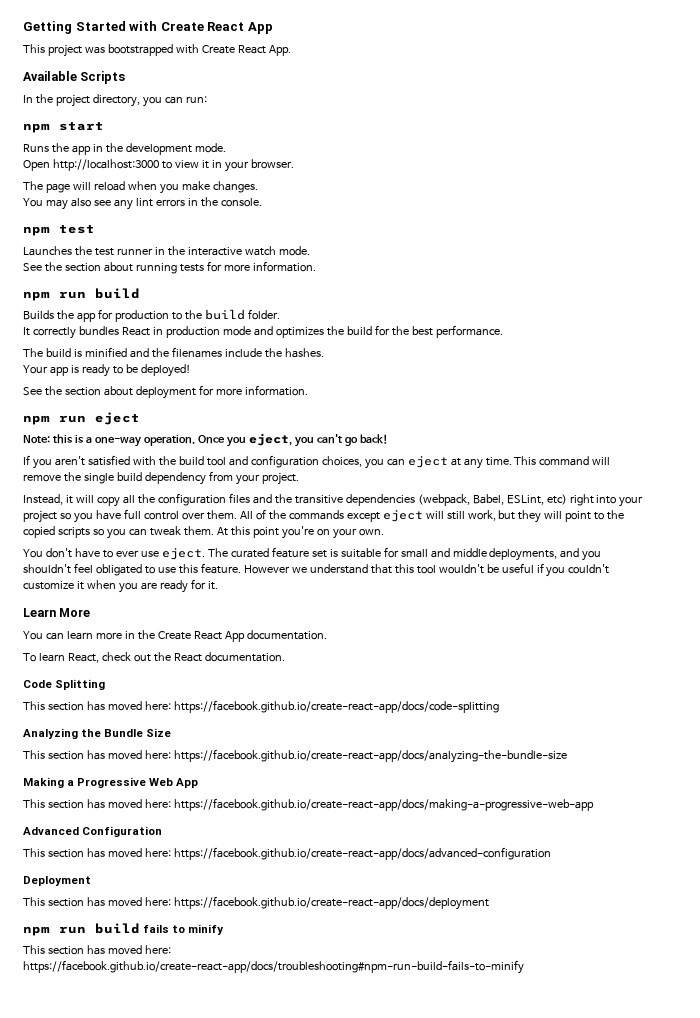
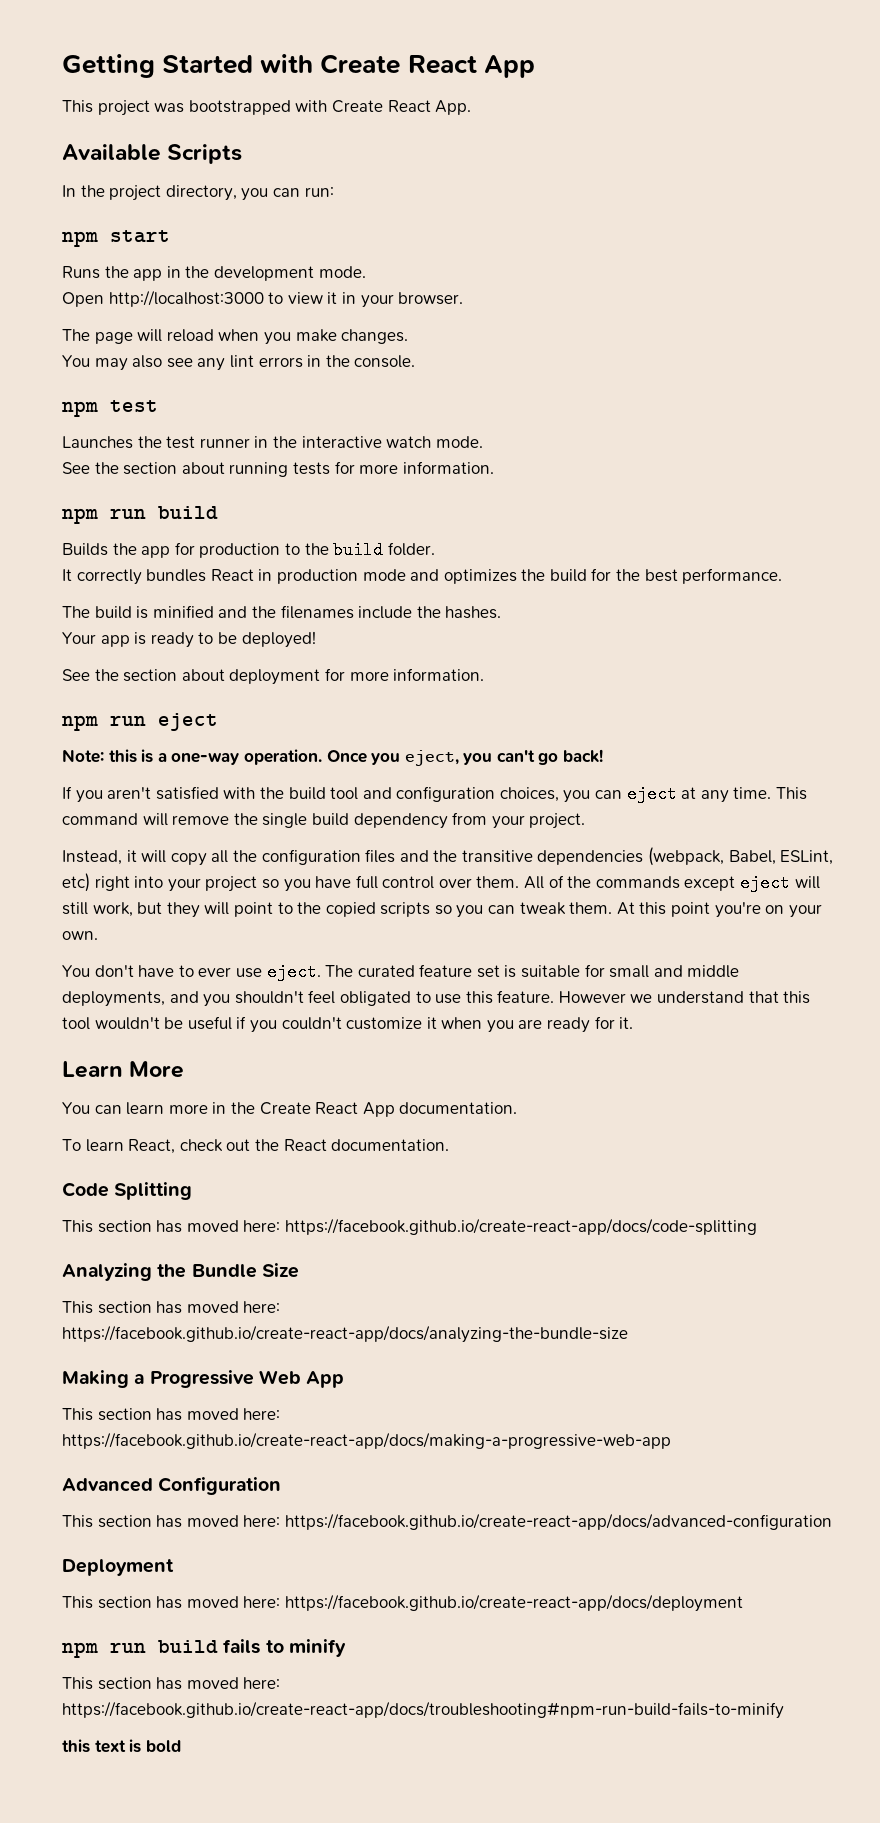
+ this text is bold

